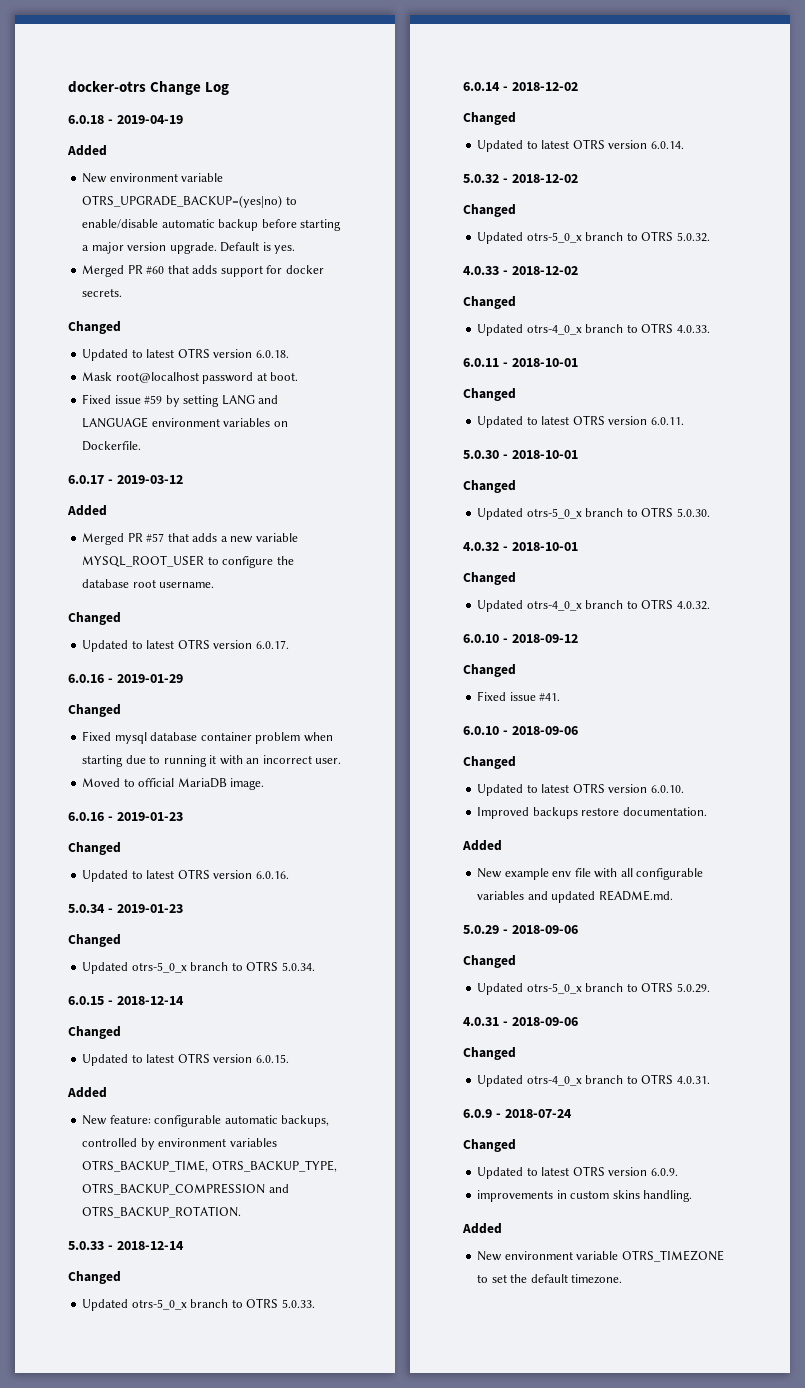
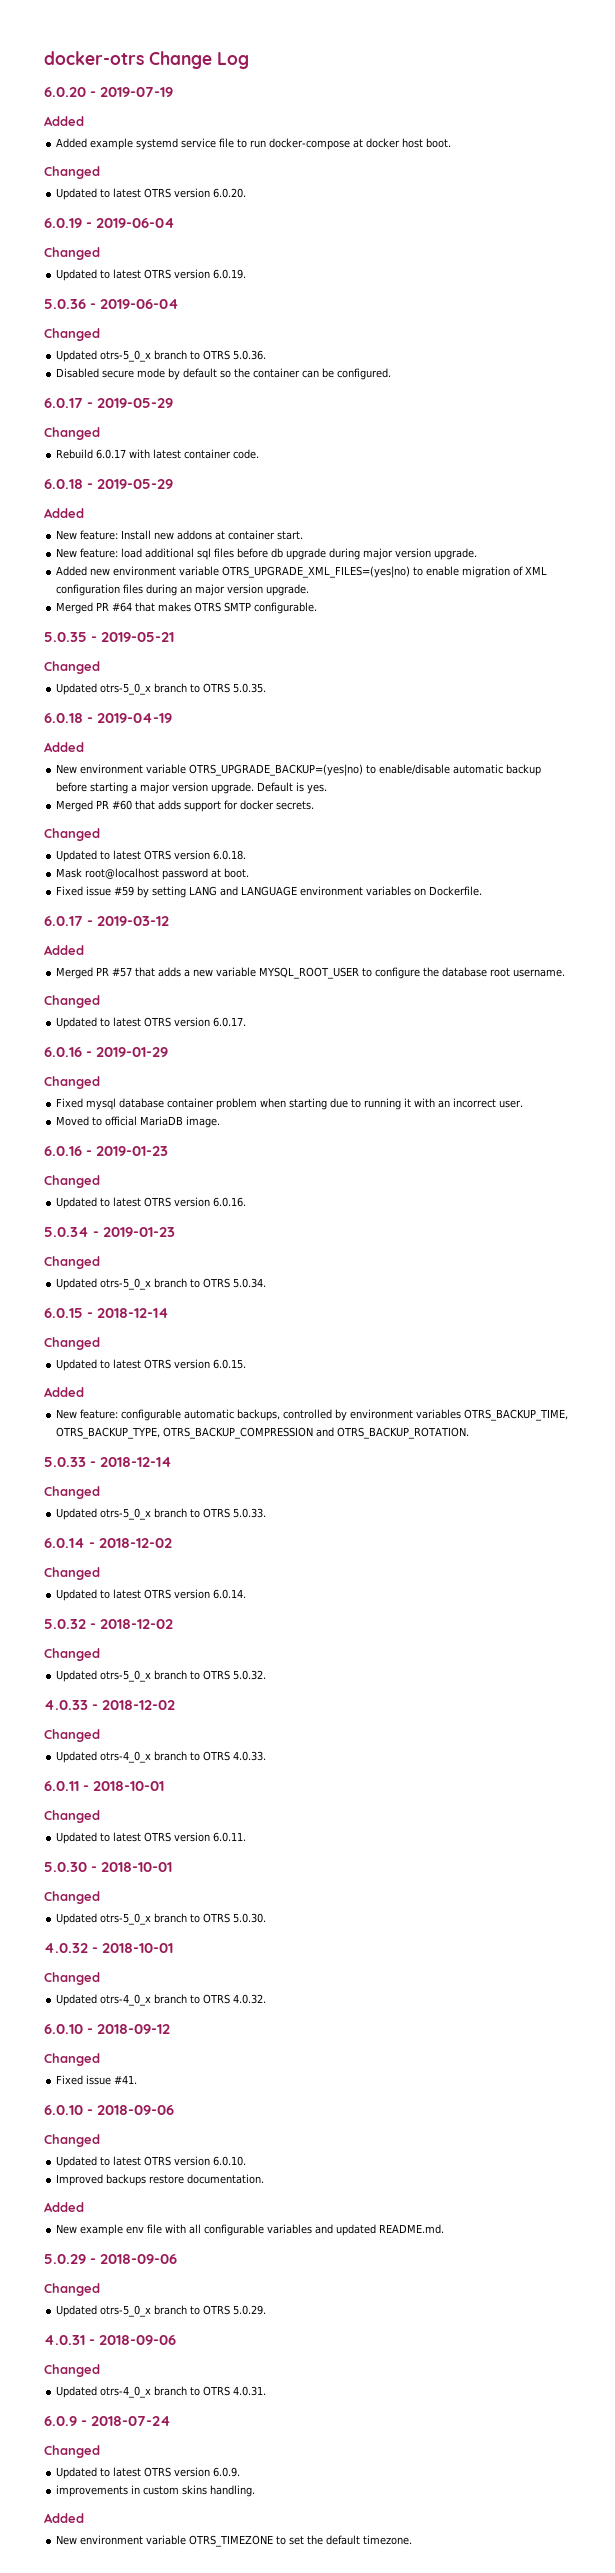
+ 6.0.20 - 2019-07-19
+ Added
+ Added example systemd service file to run docker-compose at docker host boot.
+ Changed
+ Updated to latest OTRS version 6.0.20.
+ 6.0.19 - 2019-06-04
+ Changed
+ Updated to latest OTRS version 6.0.19.
+ 5.0.36 - 2019-06-04
+ Changed
+ Updated otrs-5_0_x branch to OTRS 5.0.36.
+ Disabled secure mode by default so the container can be configured.
+ 6.0.17 - 2019-05-29
+ Changed
+ Rebuild 6.0.17 with latest container code.
+ 6.0.18 - 2019-05-29
+ Added
+ New feature: Install new addons at container start.
+ New feature: load additional sql files before db upgrade during major version upgrade.
+ Added new environment variable OTRS_UPGRADE_XML_FILES=(yes|no) to enable migration of XML configuration files during an major version upgrade.
+ Merged PR #64 that makes OTRS SMTP configurable.
+ 5.0.35 - 2019-05-21
+ Changed
+ Updated otrs-5_0_x branch to OTRS 5.0.35.

